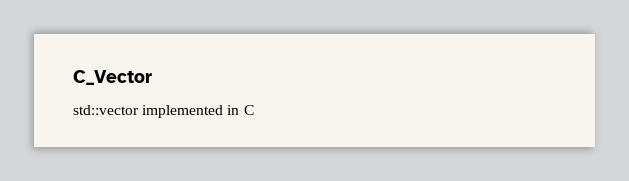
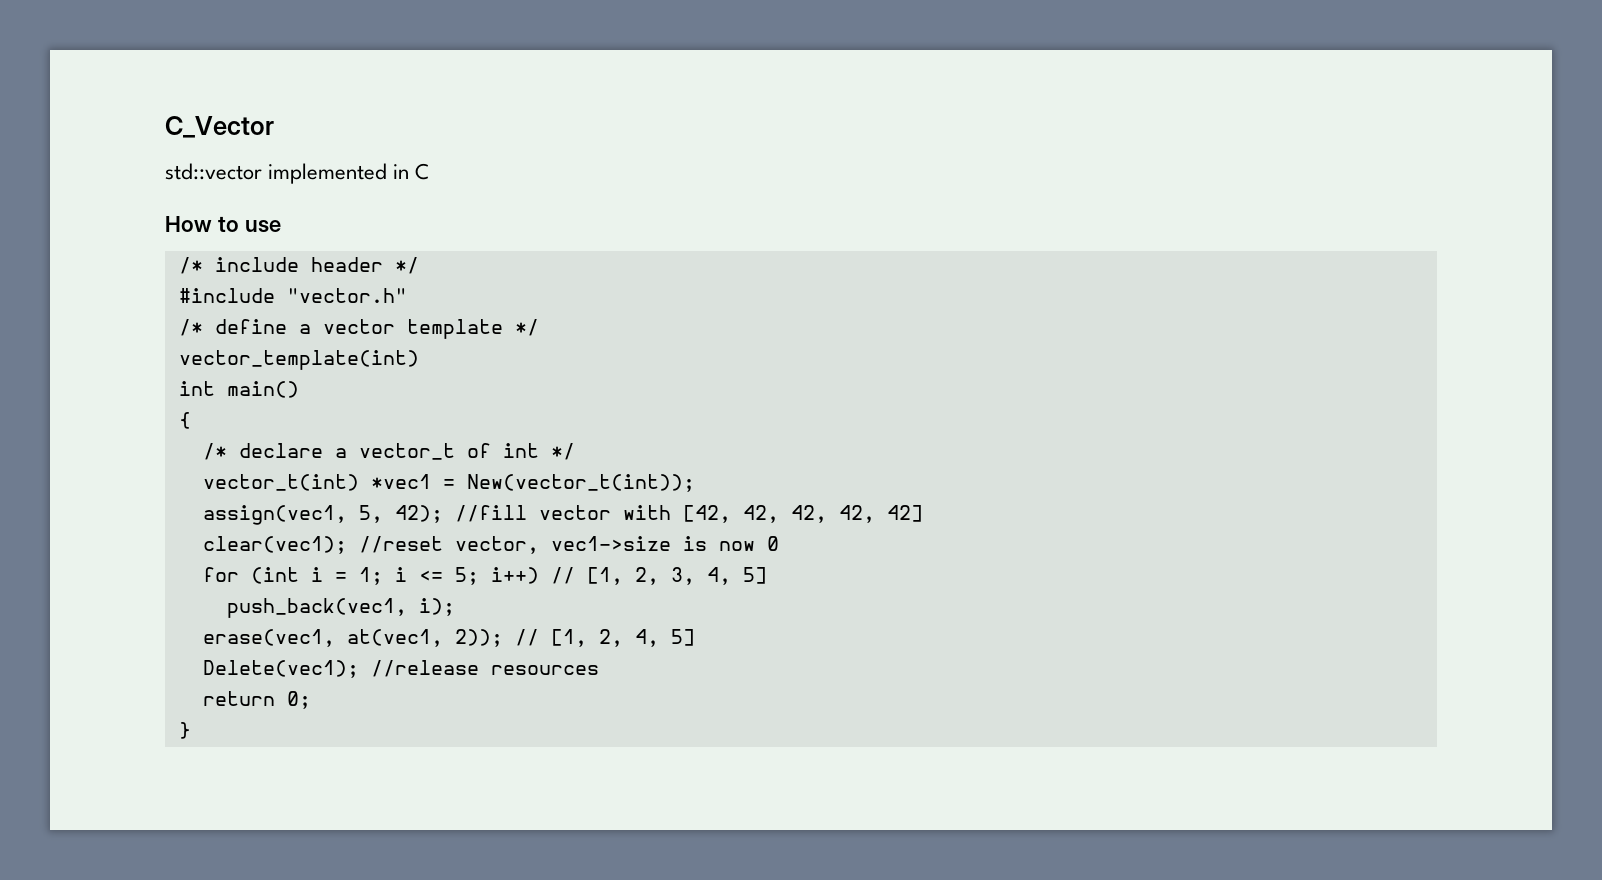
+ How to use
+ /* include header */
+ #include "vector.h"
+ /* define a vector template */
+ vector_template(int)
+ int main()
+ {
+ /* declare a vector_t of int */
+ vector_t(int) *vec1 = New(vector_t(int));
+ assign(vec1, 5, 42); //fill vector with [42, 42, 42, 42, 42]
+ clear(vec1); //reset vector, vec1->size is now 0
+ for (int i = 1; i <= 5; i++) // [1, 2, 3, 4, 5]
+ push_back(vec1, i);
+ erase(vec1, at(vec1, 2)); // [1, 2, 4, 5]
+ Delete(vec1); //release resources
+ return 0;
+ }

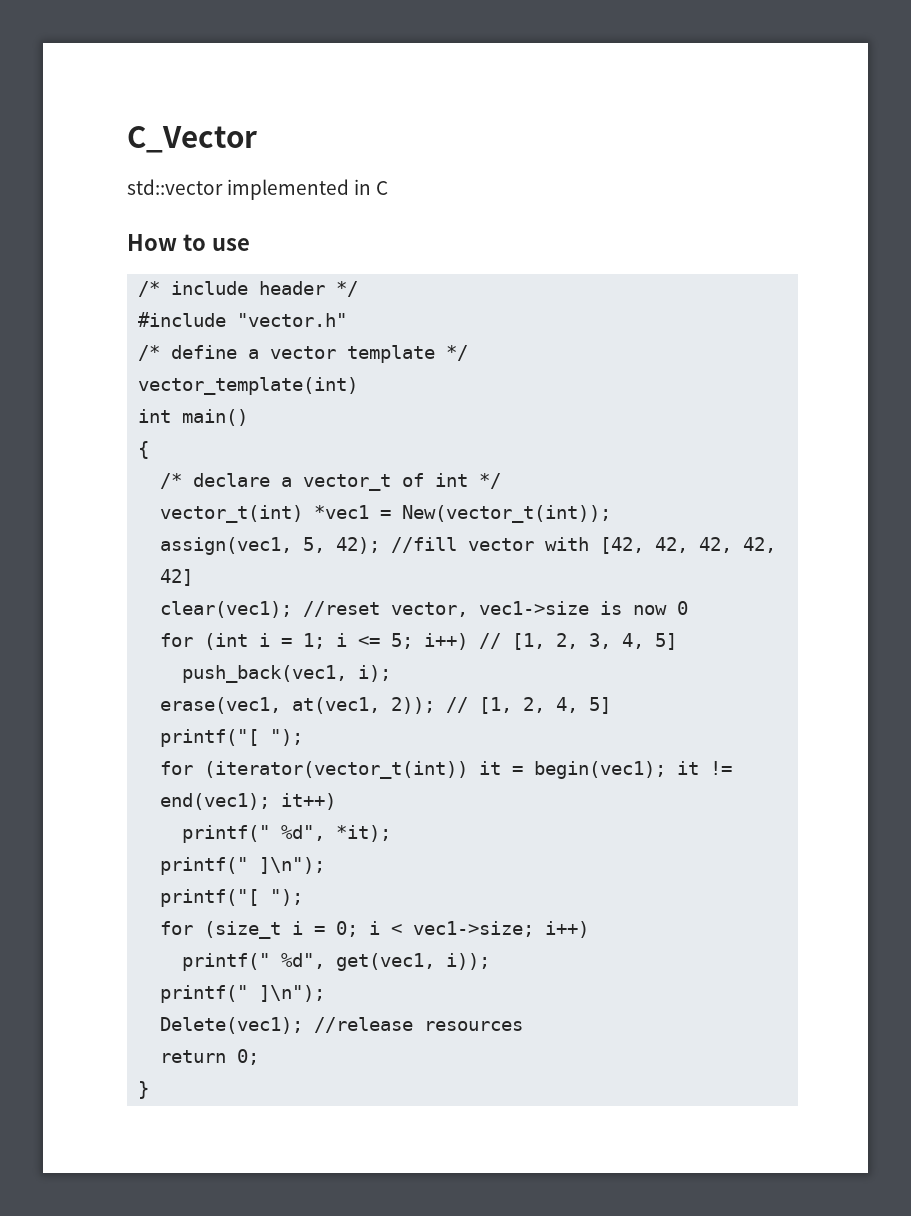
  erase(vec1, at(vec1, 2)); // [1, 2, 4, 5]
+ printf("[ ");
+ for (iterator(vector_t(int)) it = begin(vec1); it != end(vec1); it++)
+ printf(" %d", *it);
+ printf(" ]\n");
+ printf("[ ");
+ for (size_t i = 0; i < vec1->size; i++)
+ printf(" %d", get(vec1, i));
+ printf(" ]\n");

